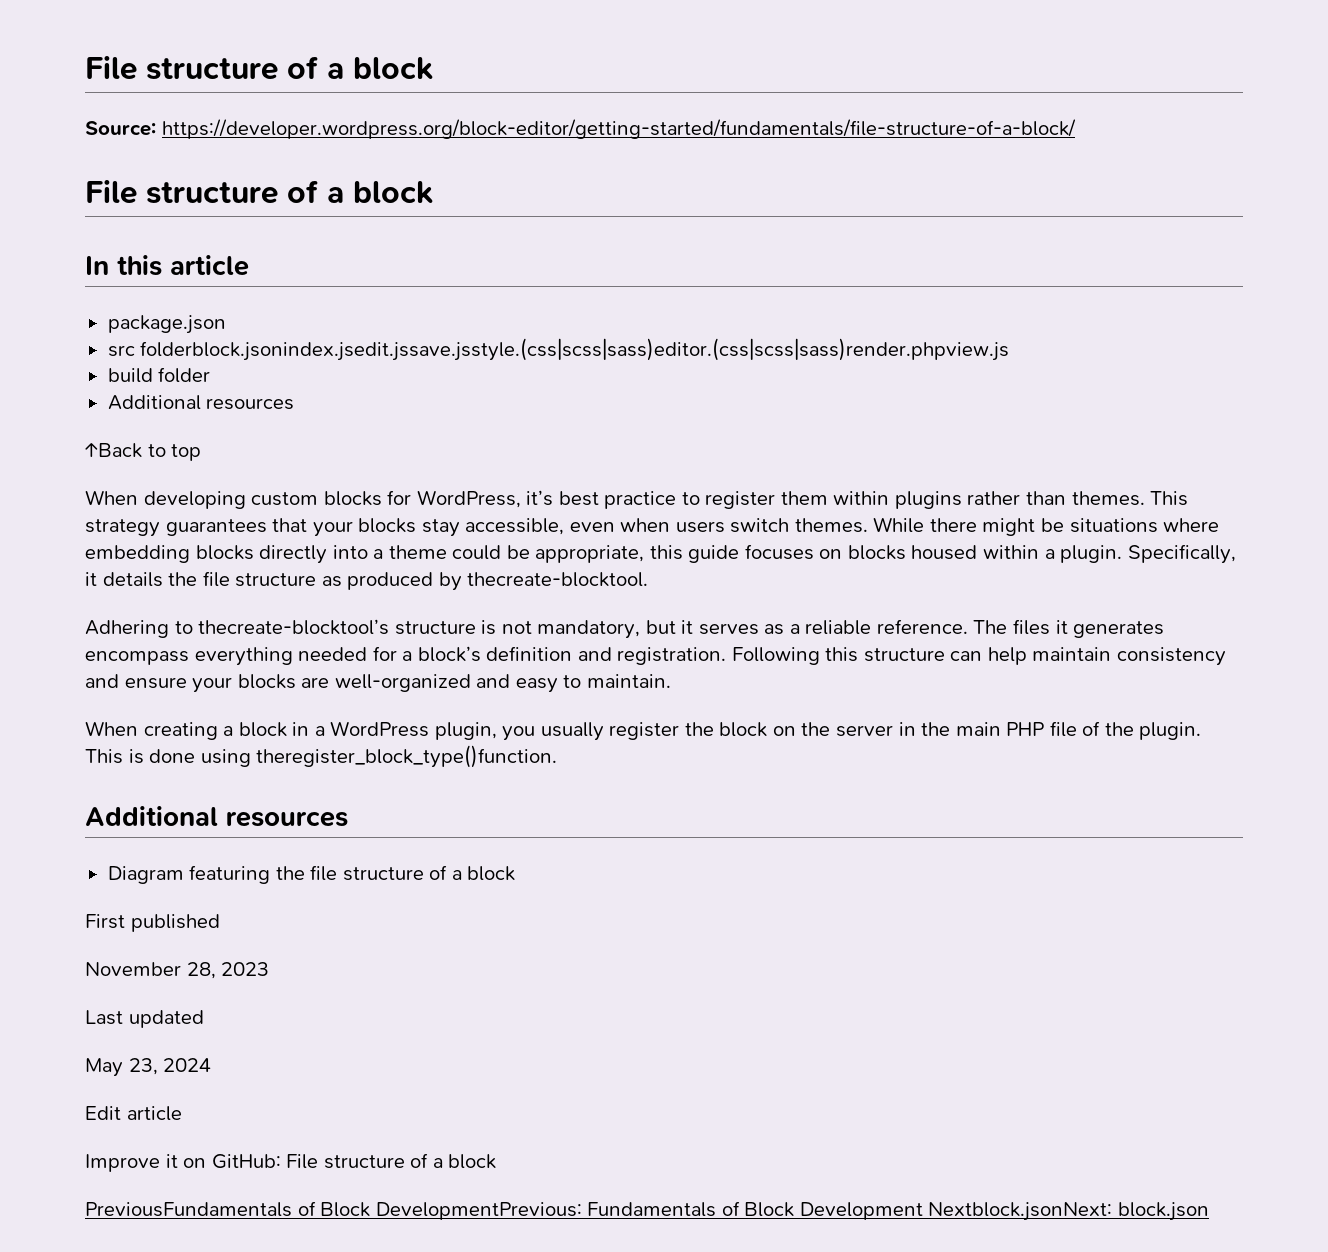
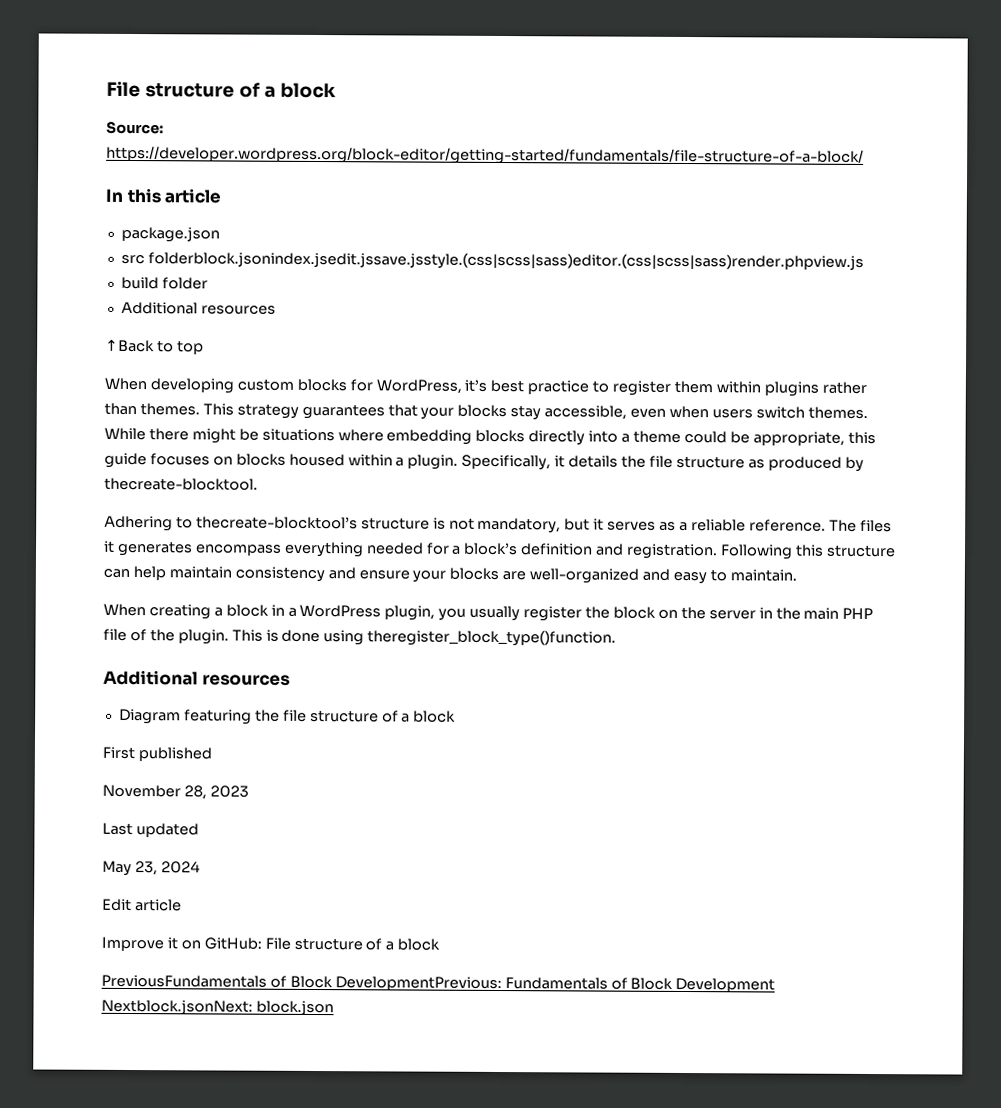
  Source: https://developer.wordpress.org/block-editor/getting-started/fundamentals/file-structure-of-a-block/
- File structure of a block

